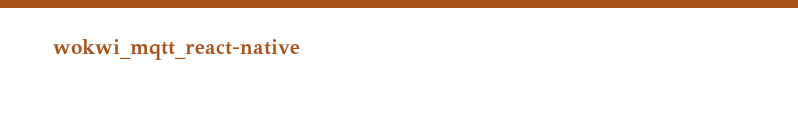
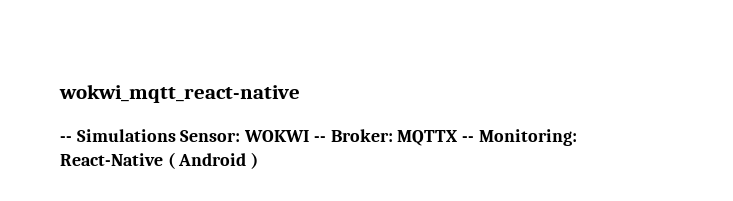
+ -- Simulations Sensor: WOKWI -- Broker: MQTTX -- Monitoring: React-Native ( Android )

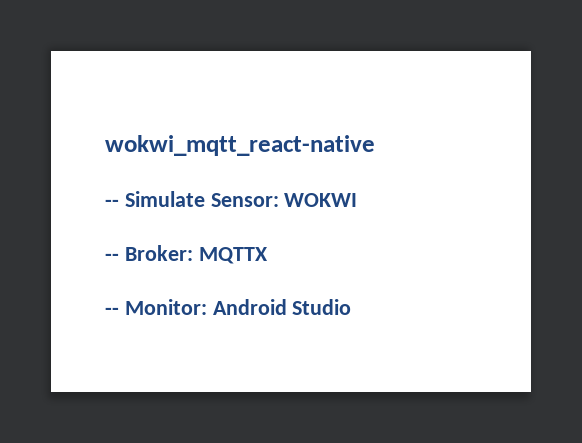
- -- Simulations Sensor: WOKWI -- Broker: MQTTX -- Monitoring: React-Native ( Android )
+ -- Simulate Sensor: WOKWI
+ -- Broker: MQTTX
+ -- Monitor: Android Studio

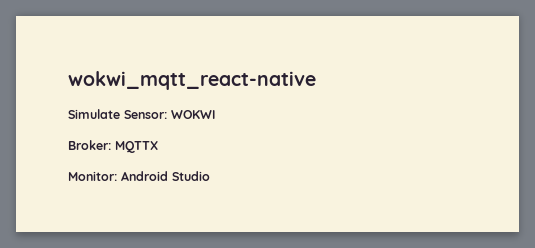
- -- Simulate Sensor: WOKWI
+ Simulate Sensor: WOKWI
- -- Broker: MQTTX
+ Broker: MQTTX
- -- Monitor: Android Studio
+ Monitor: Android Studio

